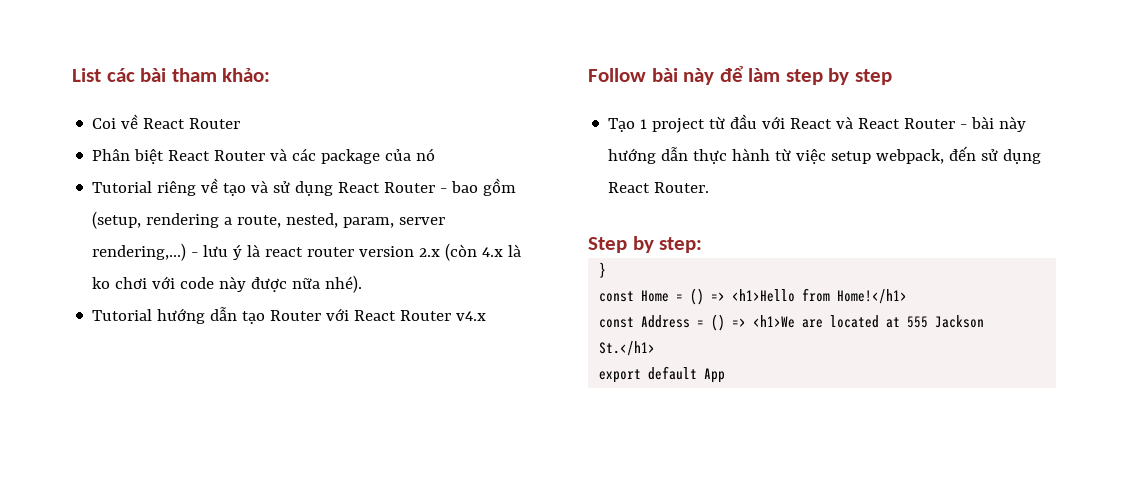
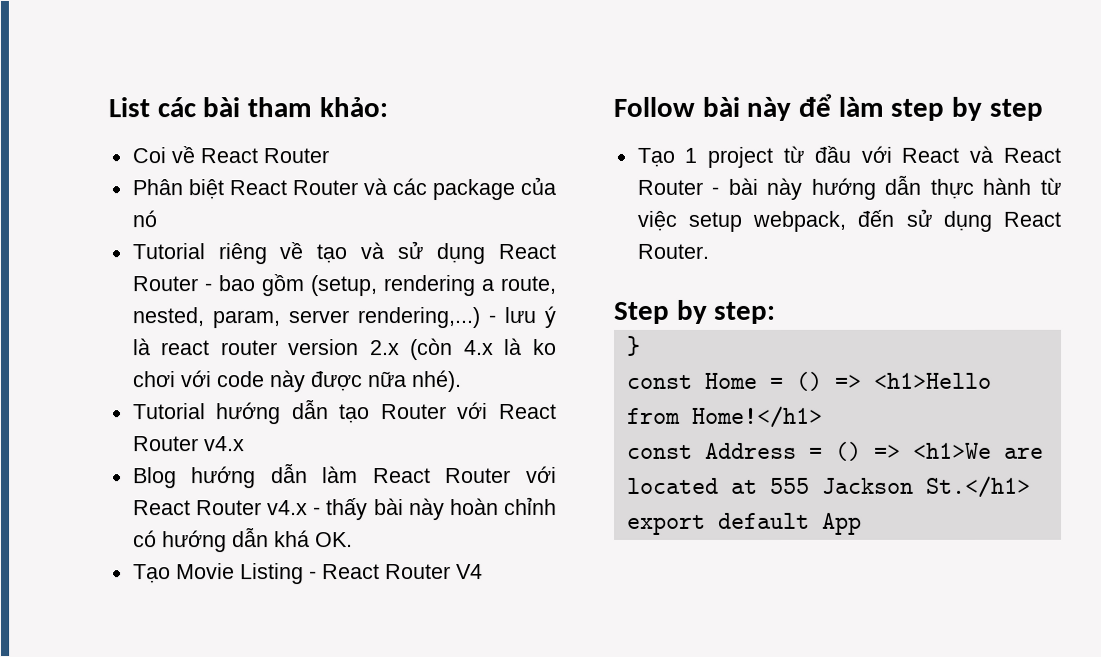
+ Blog hướng dẫn làm React Router với React Router v4.x - thấy bài này hoàn chỉnh có hướng dẫn khá OK.
+ Tạo Movie Listing - React Router V4

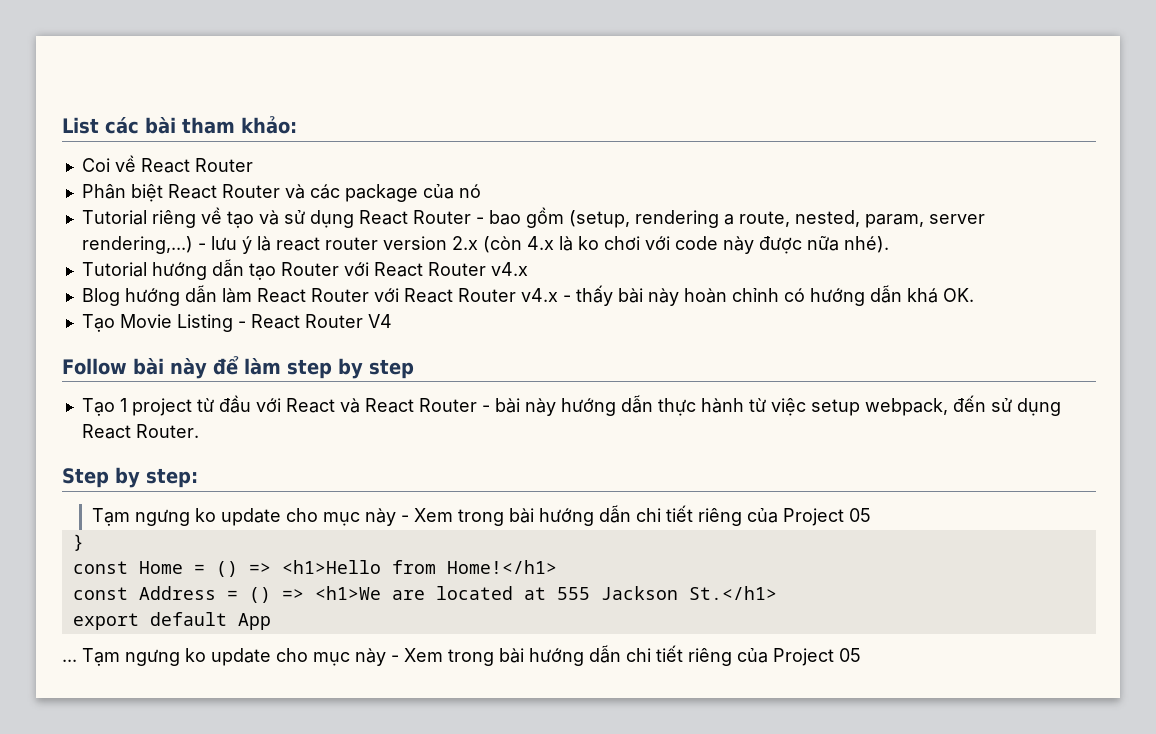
  Step by step:
+ Tạm ngưng ko update cho mục này - Xem trong bài hướng dẫn chi tiết riêng của Project 05
+ ... Tạm ngưng ko update cho mục này - Xem trong bài hướng dẫn chi tiết riêng của Project 05

